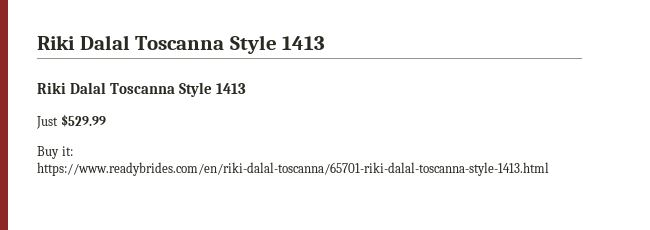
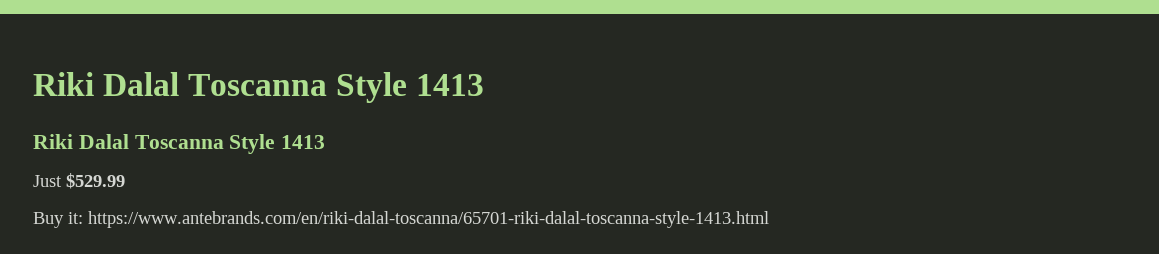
- Buy it: https://www.readybrides.com/en/riki-dalal-toscanna/65701-riki-dalal-toscanna-style-1413.html
+ Buy it: https://www.antebrands.com/en/riki-dalal-toscanna/65701-riki-dalal-toscanna-style-1413.html

